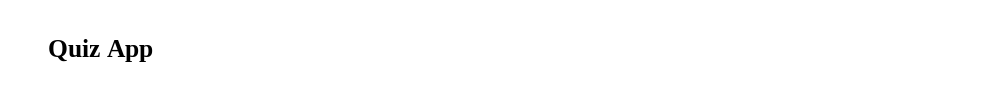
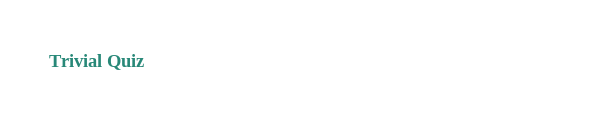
- Quiz App
+ Trivial Quiz

